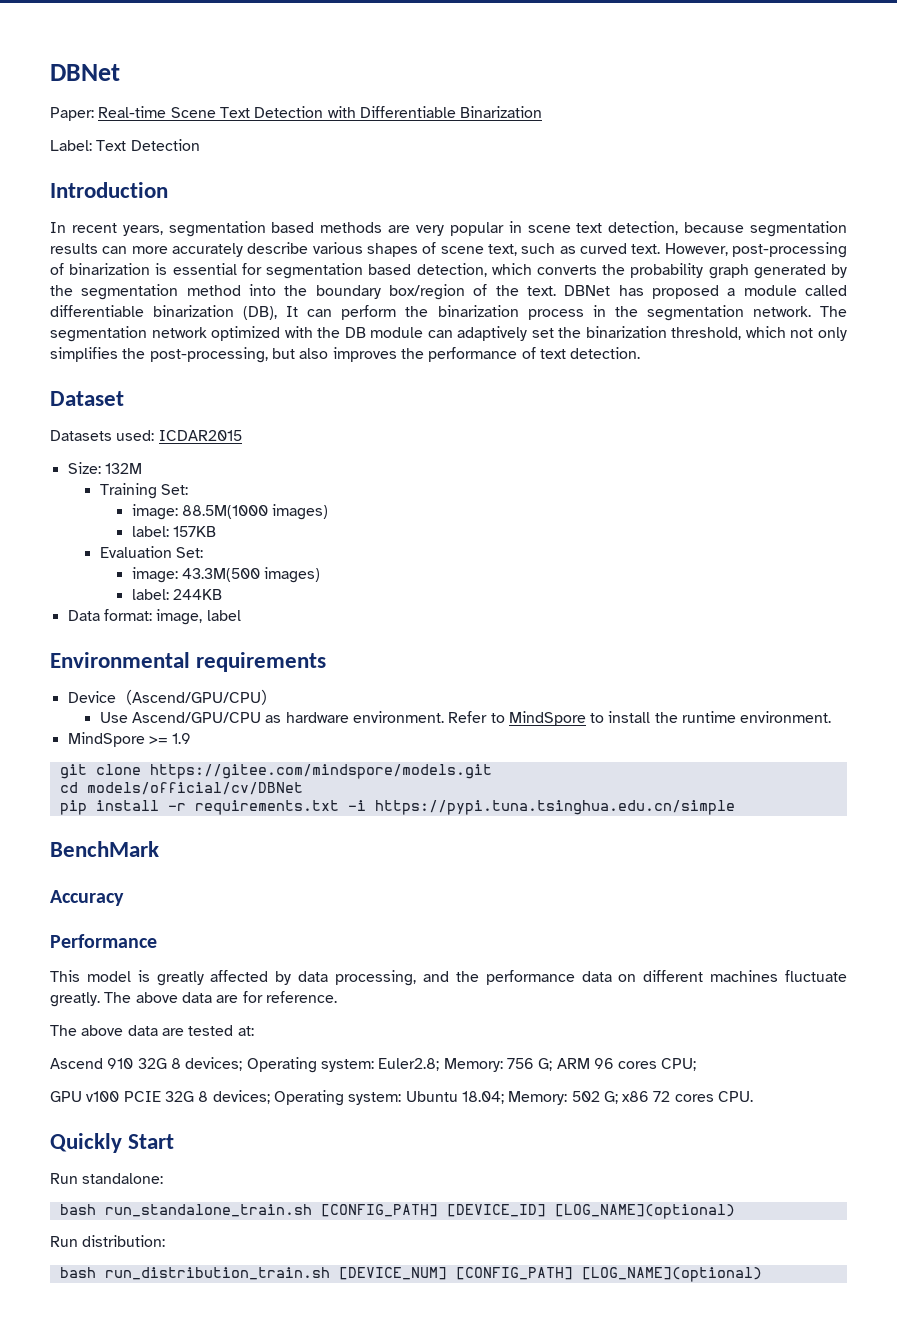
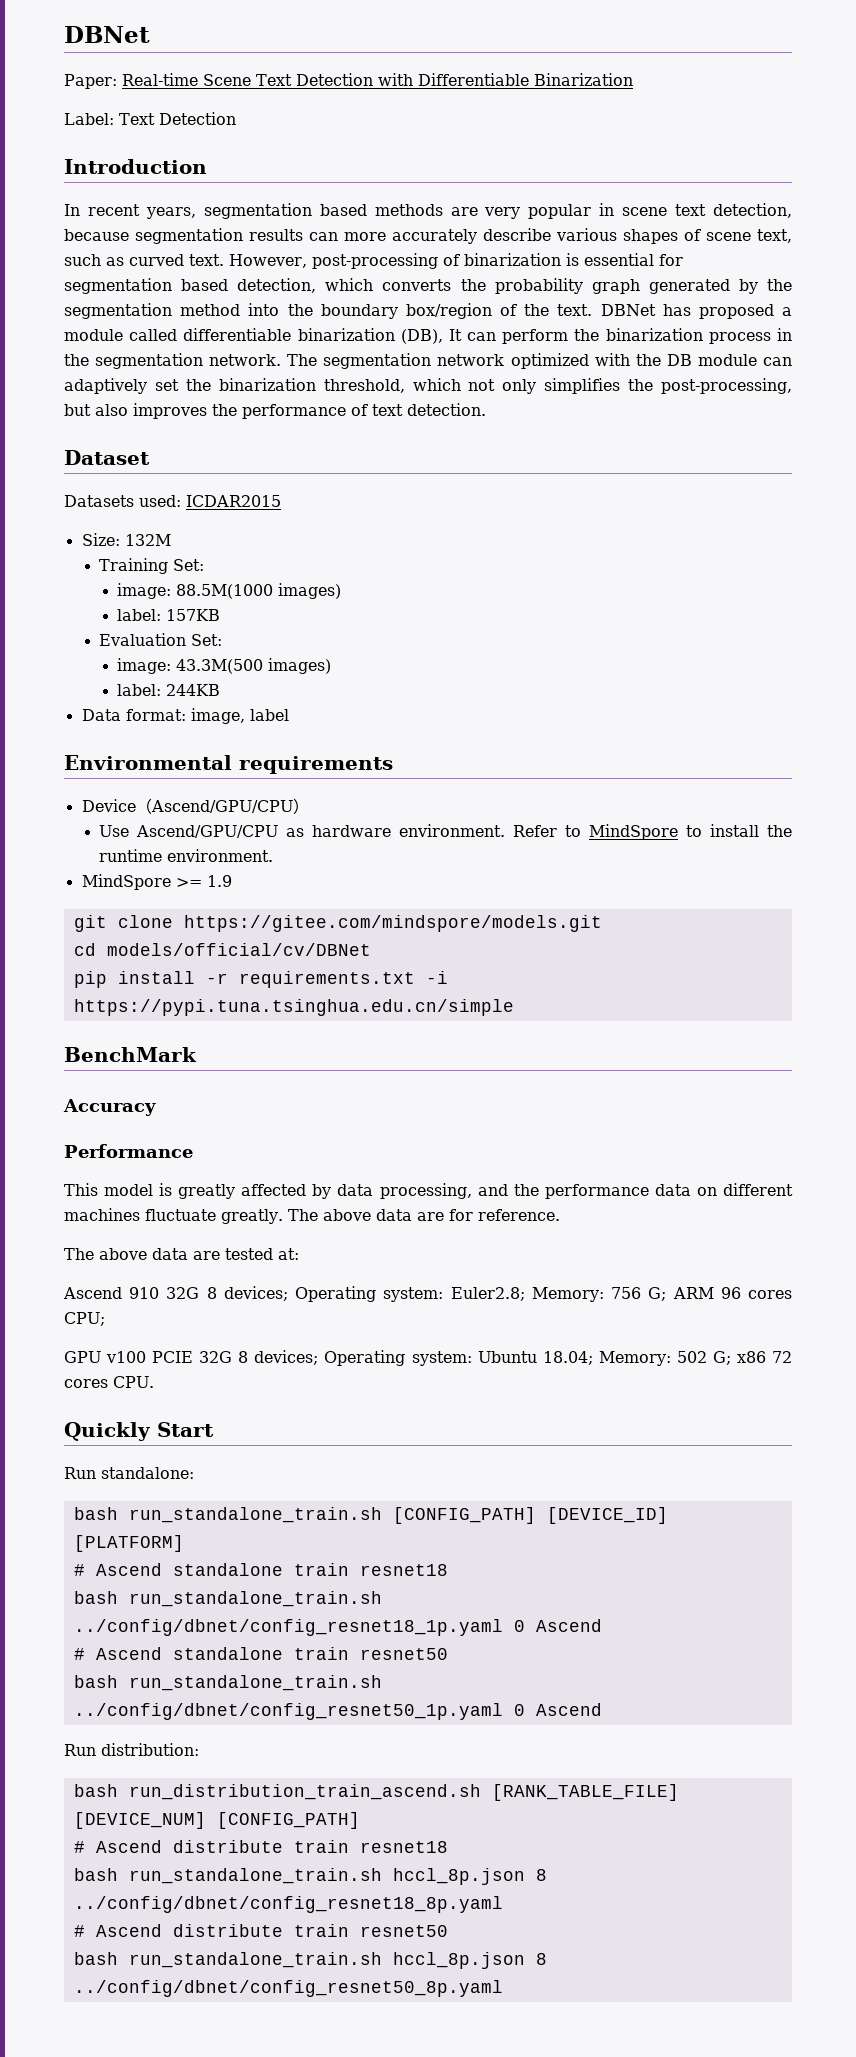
- bash run_standalone_train.sh [CONFIG_PATH] [DEVICE_ID] [LOG_NAME](optional)
+ bash run_standalone_train.sh [CONFIG_PATH] [DEVICE_ID] [PLATFORM]
+ # Ascend standalone train resnet18
+ bash run_standalone_train.sh ../config/dbnet/config_resnet18_1p.yaml 0 Ascend
+ # Ascend standalone train resnet50
+ bash run_standalone_train.sh ../config/dbnet/config_resnet50_1p.yaml 0 Ascend
- bash run_distribution_train.sh [DEVICE_NUM] [CONFIG_PATH] [LOG_NAME](optional)
+ bash run_distribution_train_ascend.sh [RANK_TABLE_FILE] [DEVICE_NUM] [CONFIG_PATH]
+ # Ascend distribute train resnet18
+ bash run_standalone_train.sh hccl_8p.json 8 ../config/dbnet/config_resnet18_8p.yaml
+ # Ascend distribute train resnet50
+ bash run_standalone_train.sh hccl_8p.json 8 ../config/dbnet/config_resnet50_8p.yaml

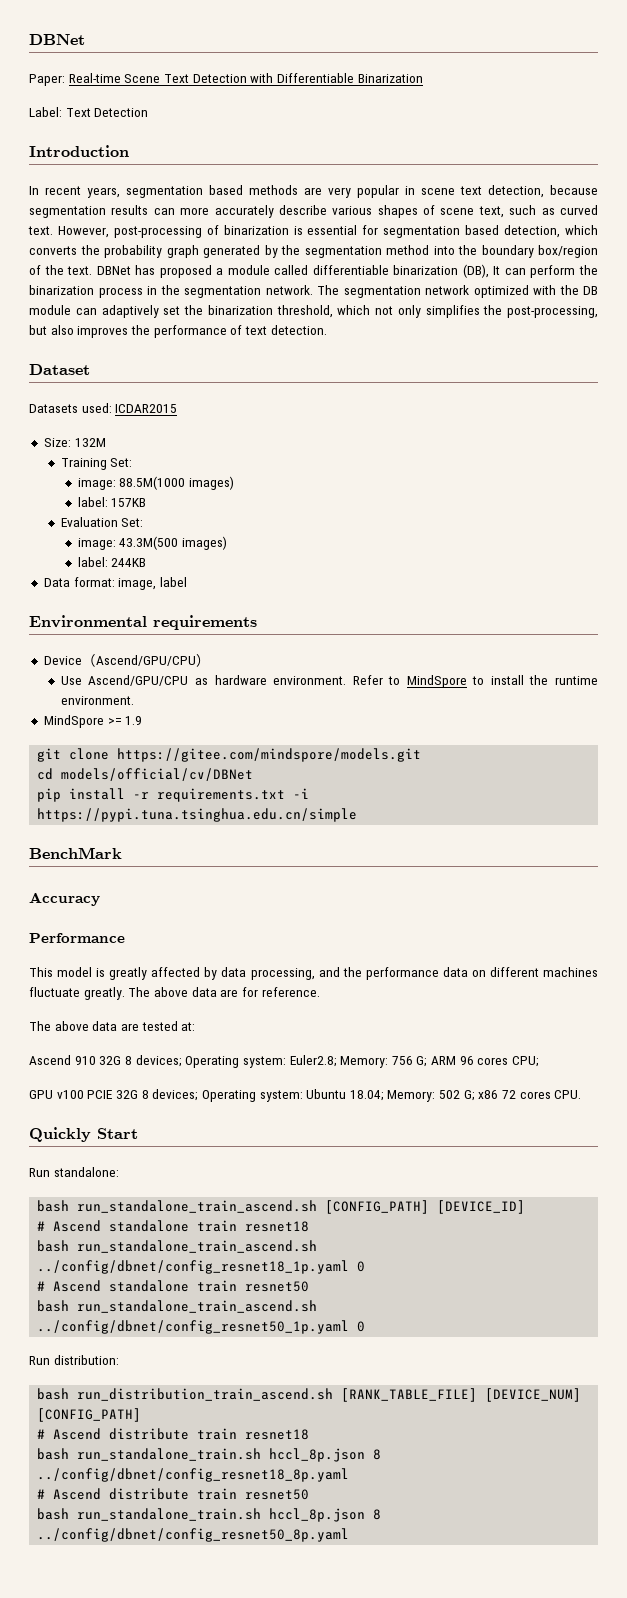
- bash run_standalone_train.sh [CONFIG_PATH] [DEVICE_ID] [PLATFORM]
+ bash run_standalone_train_ascend.sh [CONFIG_PATH] [DEVICE_ID]
- bash run_standalone_train.sh ../config/dbnet/config_resnet18_1p.yaml 0 Ascend
+ bash run_standalone_train_ascend.sh ../config/dbnet/config_resnet18_1p.yaml 0
- bash run_standalone_train.sh ../config/dbnet/config_resnet50_1p.yaml 0 Ascend
+ bash run_standalone_train_ascend.sh ../config/dbnet/config_resnet50_1p.yaml 0

